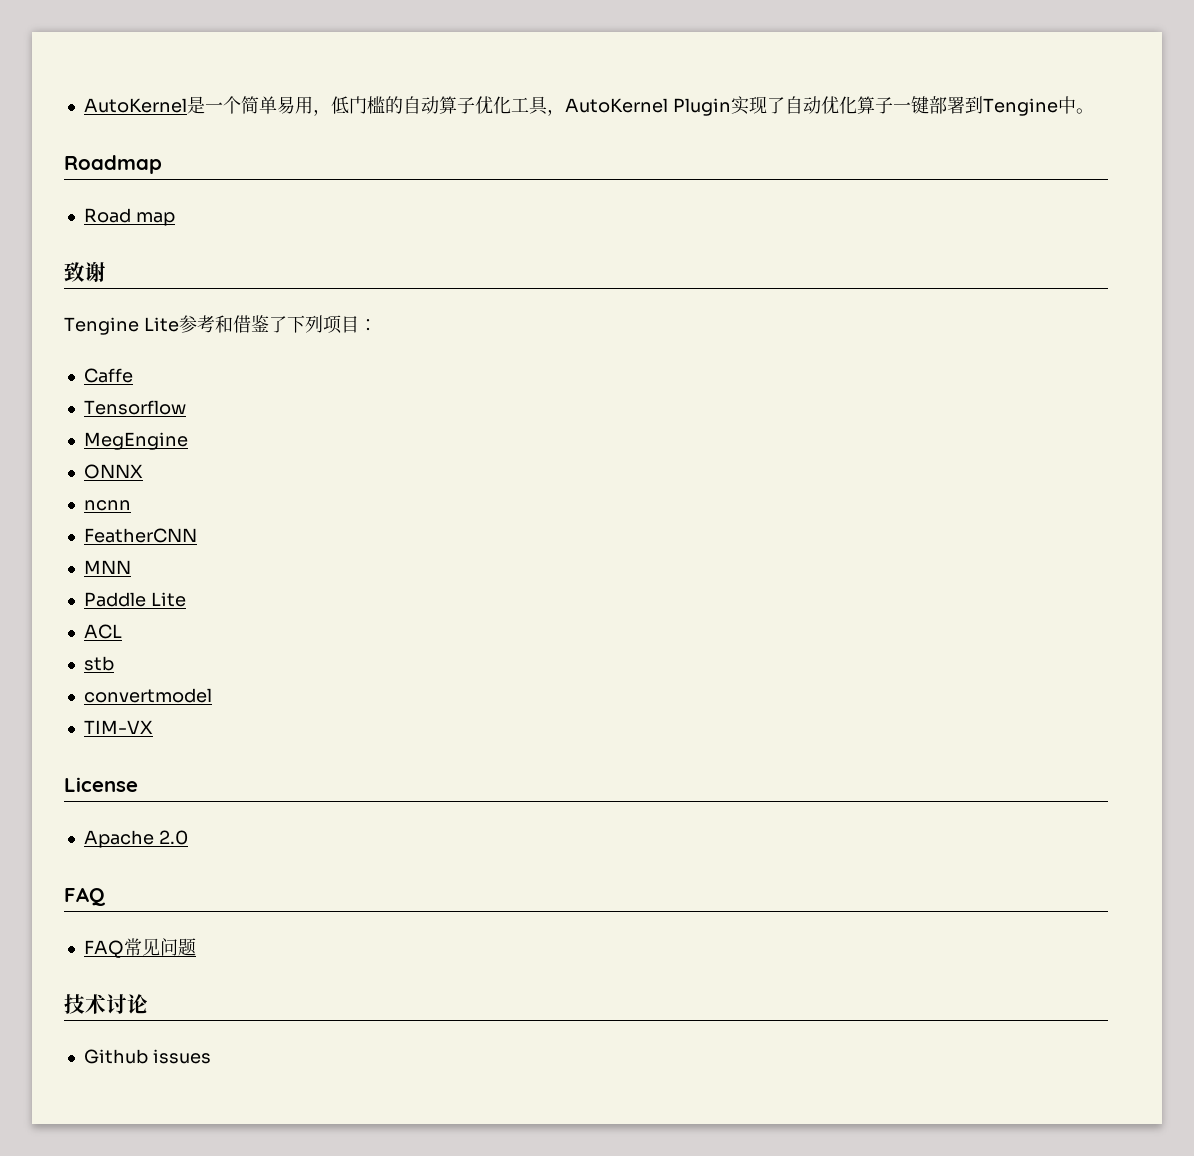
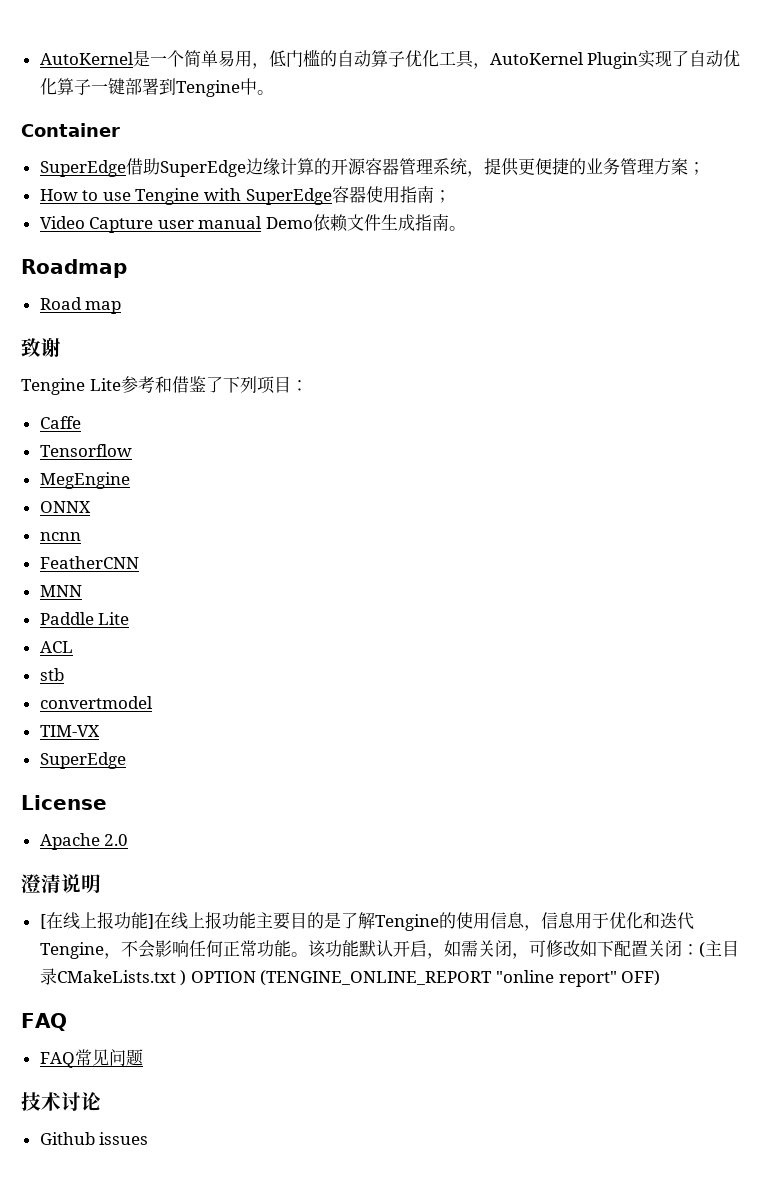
+ Container
+ SuperEdge借助SuperEdge边缘计算的开源容器管理系统，提供更便捷的业务管理方案；
+ How to use Tengine with SuperEdge容器使用指南；
+ Video Capture user manual Demo依赖文件生成指南。
  TIM-VX
+ SuperEdge
+ 澄清说明
+ [在线上报功能]在线上报功能主要目的是了解Tengine的使用信息，信息用于优化和迭代Tengine，不会影响任何正常功能。该功能默认开启，如需关闭，可修改如下配置关闭：(主目录CMakeLists.txt ) OPTION (TENGINE_ONLINE_REPORT "online report" OFF)

